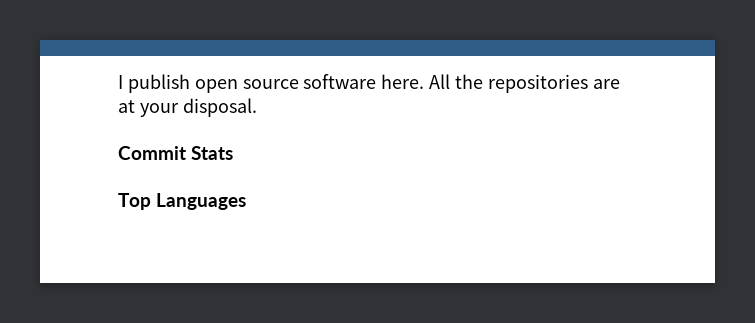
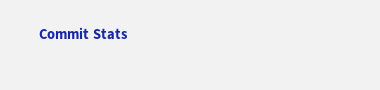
- I publish open source software here. All the repositories are at your disposal.
- Top Languages

